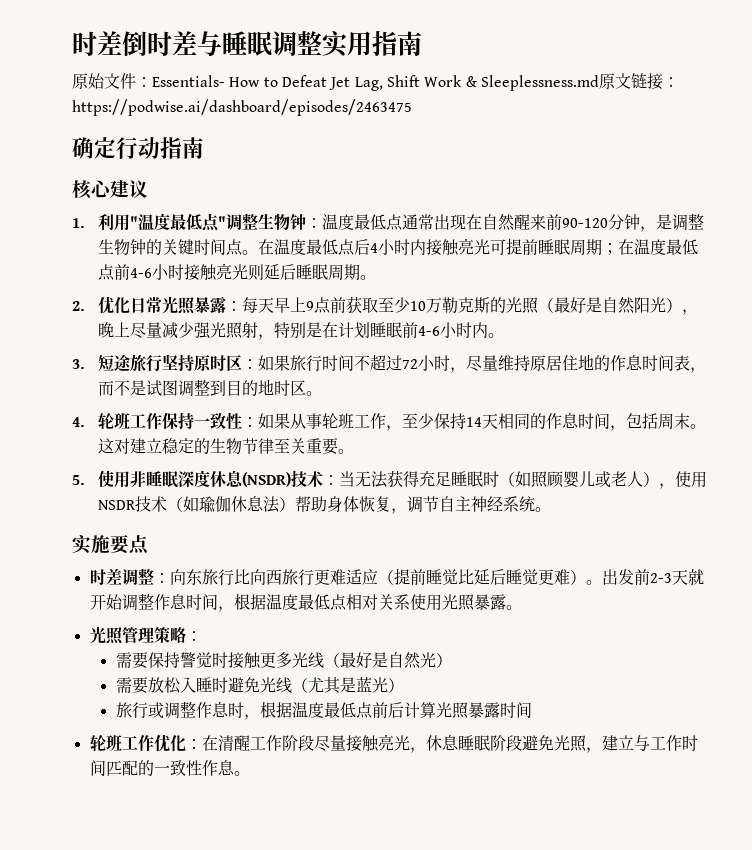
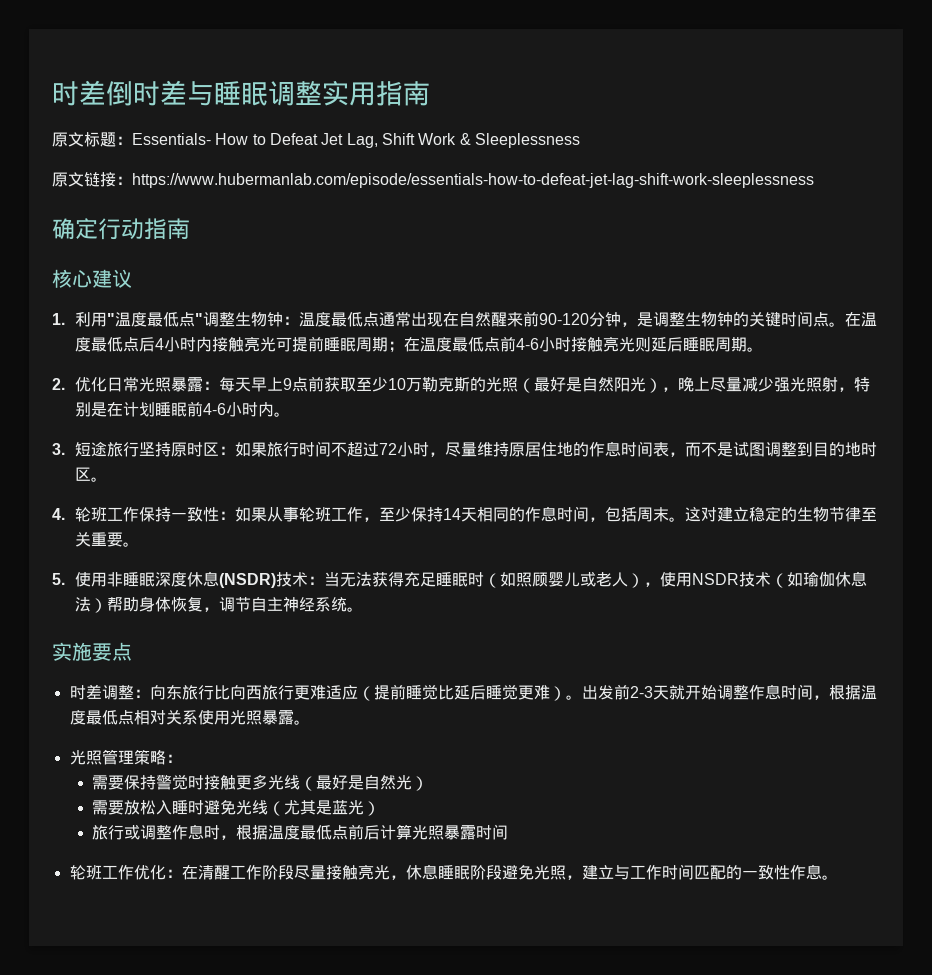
- 原始文件：Essentials- How to Defeat Jet Lag, Shift Work & Sleeplessness.md原文链接：https://podwise.ai/dashboard/episodes/2463475
+ 原文标题：Essentials- How to Defeat Jet Lag, Shift Work & Sleeplessness
+ 原文链接：https://www.hubermanlab.com/episode/essentials-how-to-defeat-jet-lag-shift-work-sleeplessness

